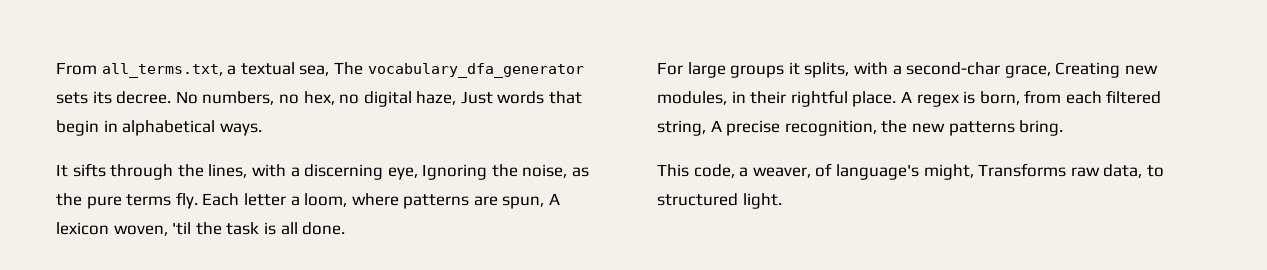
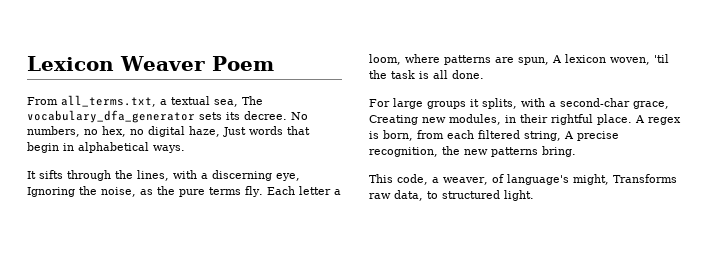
+ Lexicon Weaver Poem

